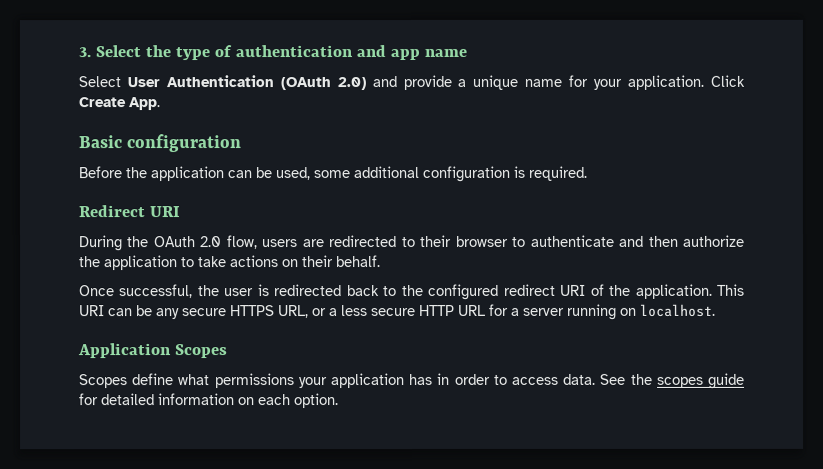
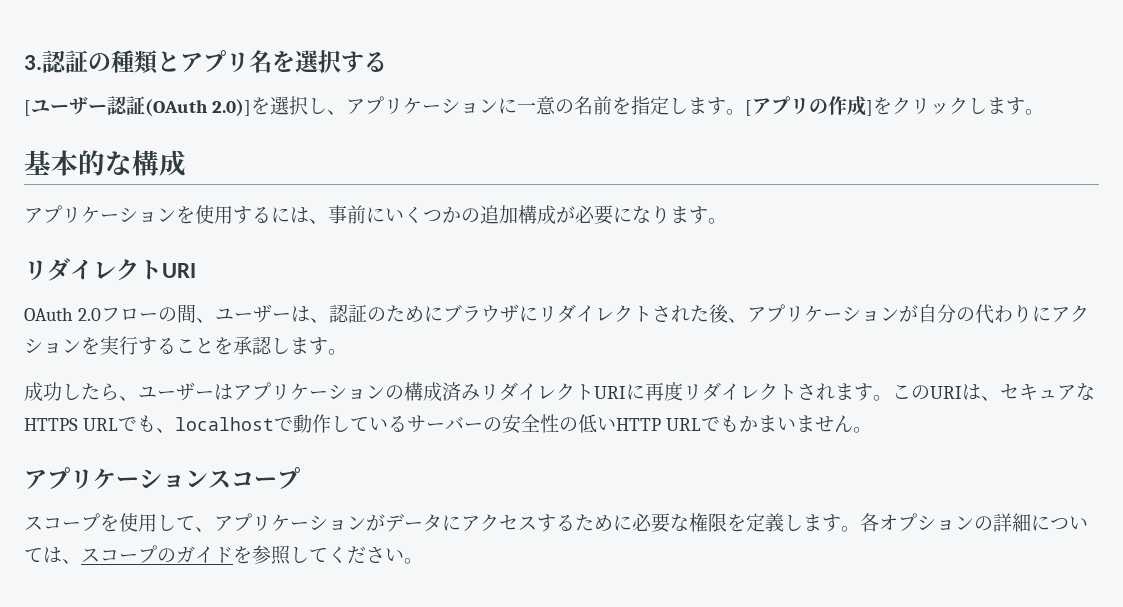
- 3. Select the type of authentication and app name
- Select User Authentication (OAuth 2.0) and provide a unique name for your application. Click Create App.
- Basic configuration
- Before the application can be used, some additional configuration is required.
- Redirect URI
- During the OAuth 2.0 flow, users are redirected to their browser to authenticate and then authorize the application to take actions on their behalf.
- Once successful, the user is redirected back to the configured redirect URI of the application. This URI can be any secure HTTPS URL, or a less secure HTTP URL for a server running on localhost.
- Application Scopes
- Scopes define what permissions your application has in order to access data. See the scopes guide for detailed information on each option.
+ 3.認証の種類とアプリ名を選択する
+ [ユーザー認証(OAuth 2.0)]を選択し、アプリケーションに一意の名前を指定します。[アプリの作成]をクリックします。
+ 基本的な構成
+ アプリケーションを使用するには、事前にいくつかの追加構成が必要になります。
+ リダイレクトURI
+ OAuth 2.0フローの間、ユーザーは、認証のためにブラウザにリダイレクトされた後、アプリケーションが自分の代わりにアクションを実行することを承認します。
+ 成功したら、ユーザーはアプリケーションの構成済みリダイレクトURIに再度リダイレクトされます。このURIは、セキュアなHTTPS URLでも、localhostで動作しているサーバーの安全性の低いHTTP URLでもかまいません。
+ アプリケーションスコープ
+ スコープを使用して、アプリケーションがデータにアクセスするために必要な権限を定義します。各オプションの詳細については、スコープのガイドを参照してください。

